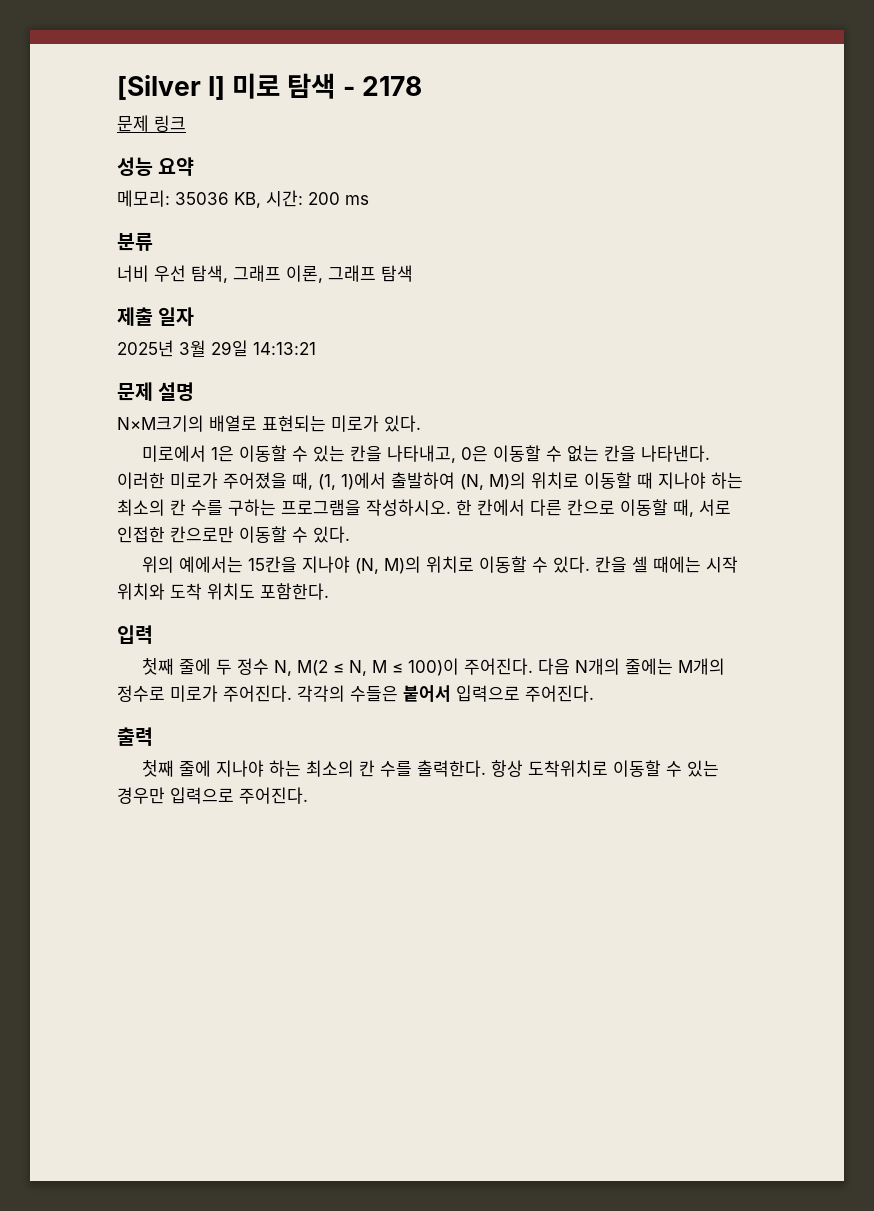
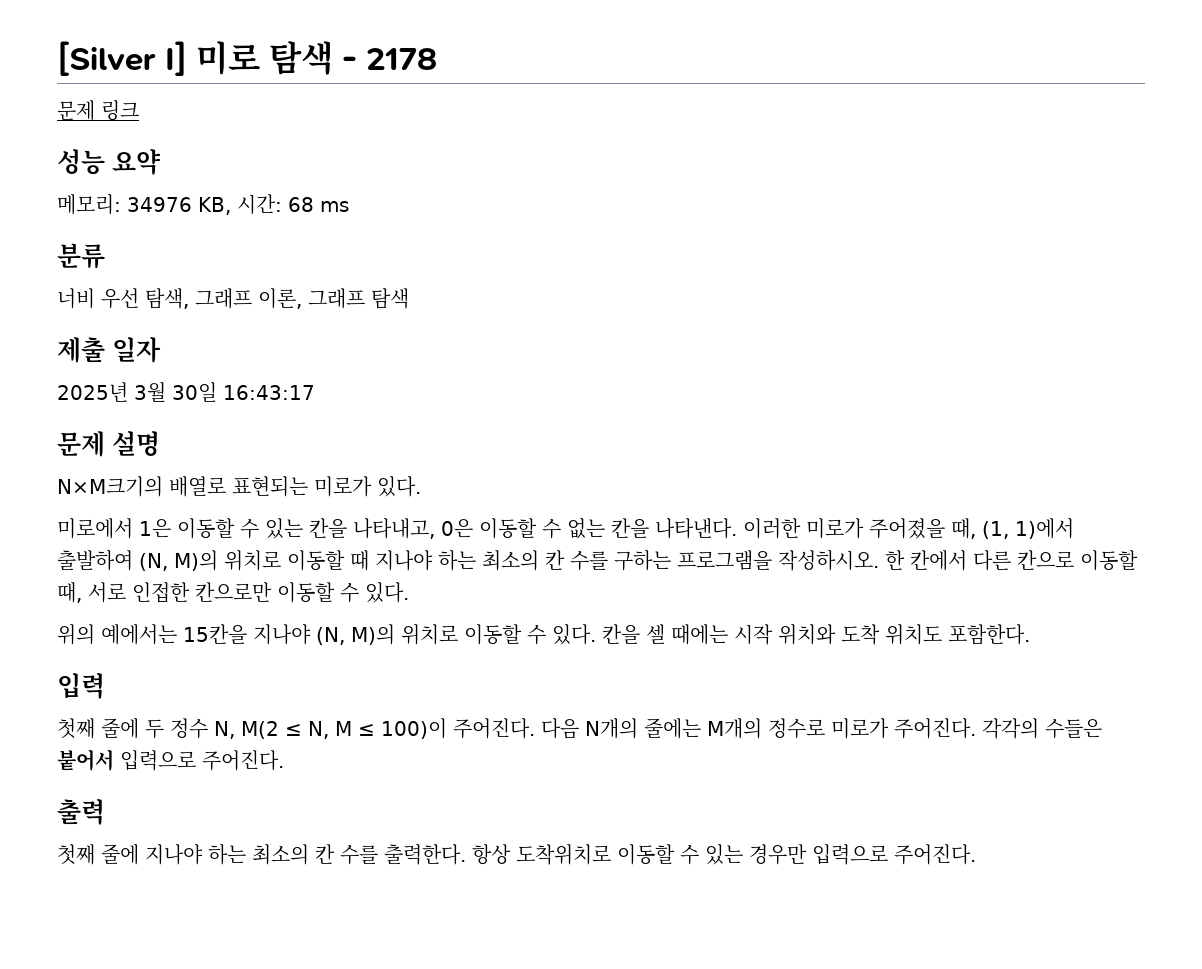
- 메모리: 35036 KB, 시간: 200 ms
+ 메모리: 34976 KB, 시간: 68 ms
- 2025년 3월 29일 14:13:21
+ 2025년 3월 30일 16:43:17

